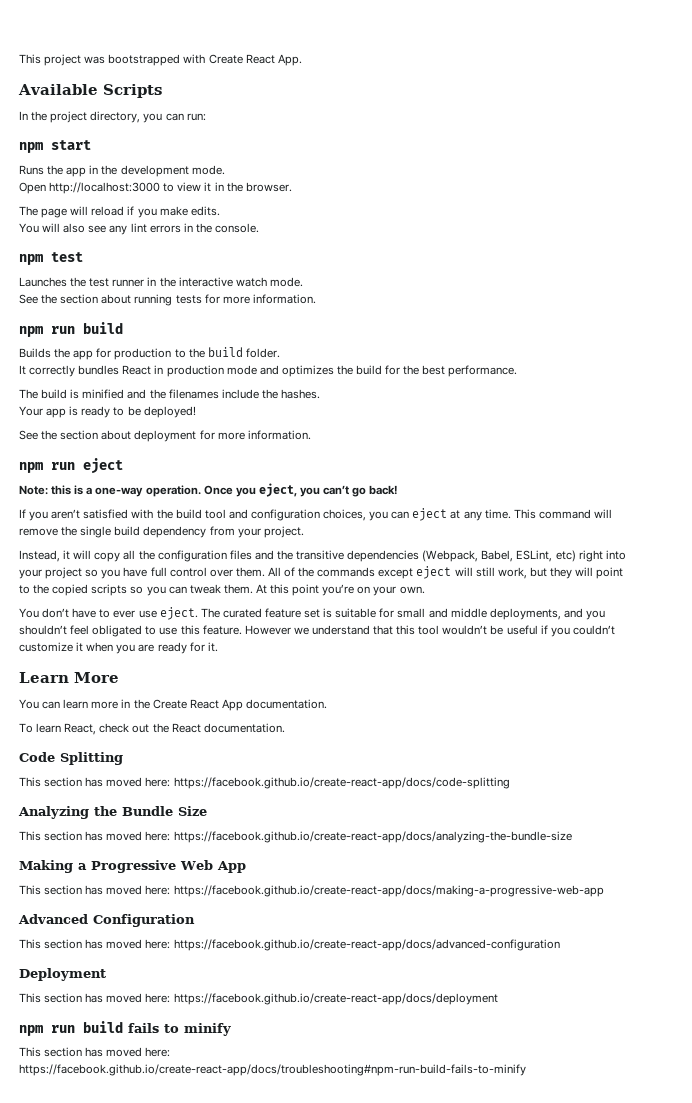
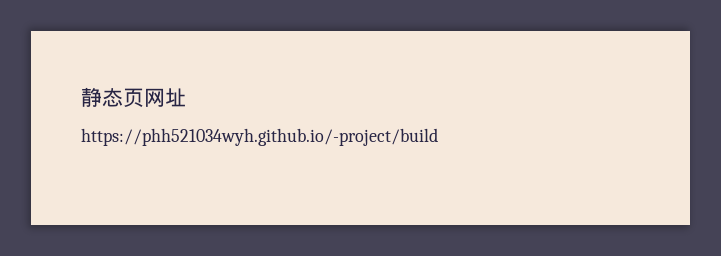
- This project was bootstrapped with Create React App.
- Available Scripts
- In the project directory, you can run:
- npm start
- Runs the app in the development mode.
- Open http://localhost:3000 to view it in the browser.
- The page will reload if you make edits.
- You will also see any lint errors in the console.
- npm test
- Launches the test runner in the interactive watch mode.
- See the section about running tests for more information.
- npm run build
- Builds the app for production to the build folder.
- It correctly bundles React in production mode and optimizes the build for the best performance.
- The build is minified and the filenames include the hashes.
- Your app is ready to be deployed!
- See the section about deployment for more information.
- npm run eject
- Note: this is a one-way operation. Once you eject, you can’t go back!
- If you aren’t satisfied with the build tool and configuration choices, you can eject at any time. This command will remove the single build dependency from your project.
- Instead, it will copy all the configuration files and the transitive dependencies (Webpack, Babel, ESLint, etc) right into your project so you have full control over them. All of the commands except eject will still work, but they will point to the copied scripts so you can tweak them. At this point you’re on your own.
- You don’t have to ever use eject. The curated feature set is suitable for small and middle deployments, and you shouldn’t feel obligated to use this feature. However we understand that this tool wouldn’t be useful if you couldn’t customize it when you are ready for it.
- Learn More
- You can learn more in the Create React App documentation.
- To learn React, check out the React documentation.
- Code Splitting
- This section has moved here: https://facebook.github.io/create-react-app/docs/code-splitting
- Analyzing the Bundle Size
- This section has moved here: https://facebook.github.io/create-react-app/docs/analyzing-the-bundle-size
- Making a Progressive Web App
- This section has moved here: https://facebook.github.io/create-react-app/docs/making-a-progressive-web-app
- Advanced Configuration
- This section has moved here: https://facebook.github.io/create-react-app/docs/advanced-configuration
- Deployment
- This section has moved here: https://facebook.github.io/create-react-app/docs/deployment
- npm run build fails to minify
- This section has moved here: https://facebook.github.io/create-react-app/docs/troubleshooting#npm-run-build-fails-to-minify
+ 静态页网址
+ https://phh521034wyh.github.io/-project/build

